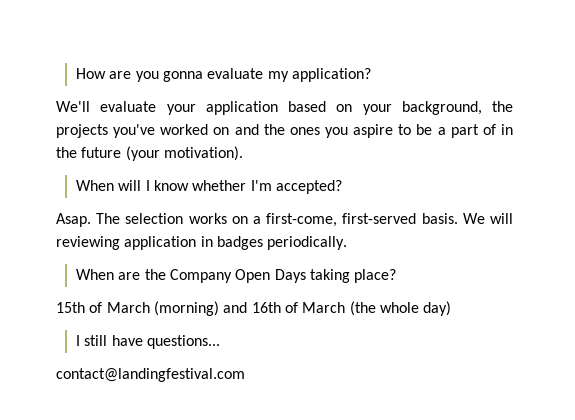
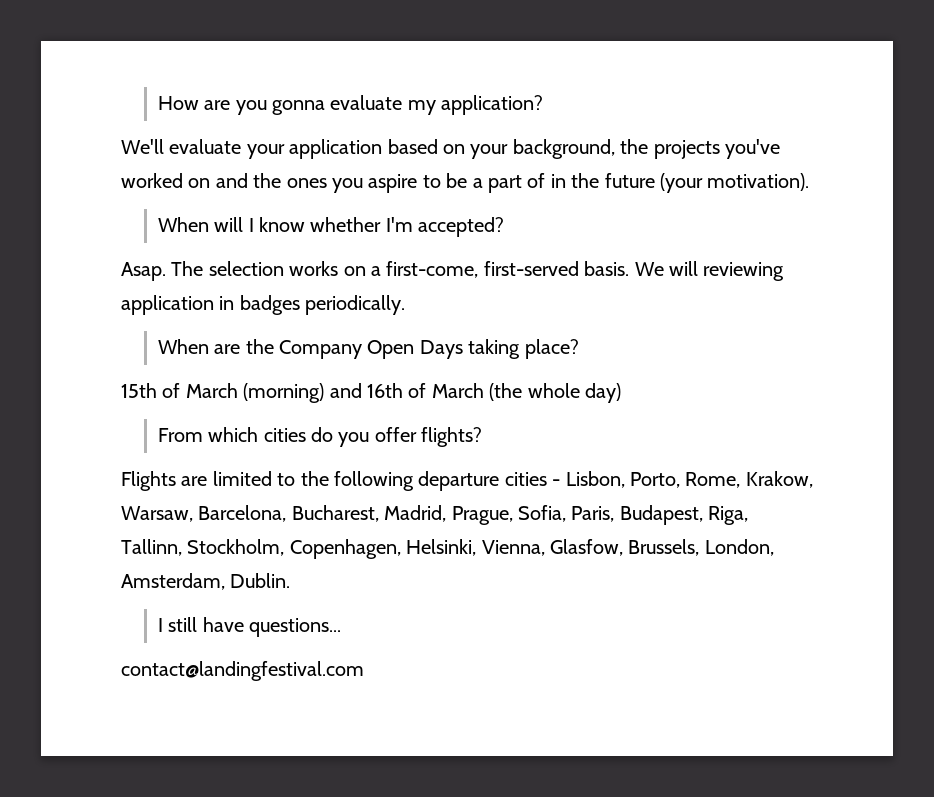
+ From which cities do you offer flights?
+ Flights are limited to the following departure cities - Lisbon, Porto, Rome, Krakow, Warsaw, Barcelona, Bucharest, Madrid, Prague, Sofia, Paris, Budapest, Riga, Tallinn, Stockholm, Copenhagen, Helsinki, Vienna, Glasfow, Brussels, London, Amsterdam, Dublin.

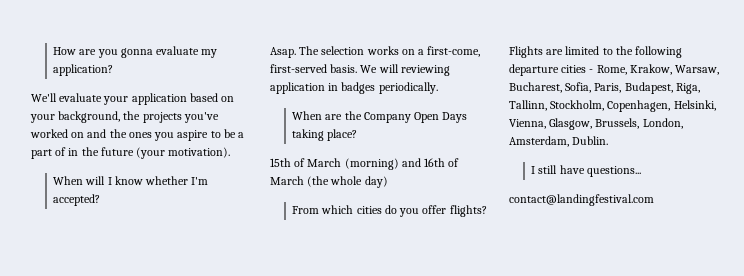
- Flights are limited to the following departure cities - Lisbon, Porto, Rome, Krakow, Warsaw, Barcelona, Bucharest, Madrid, Prague, Sofia, Paris, Budapest, Riga, Tallinn, Stockholm, Copenhagen, Helsinki, Vienna, Glasfow, Brussels, London, Amsterdam, Dublin.
+ Flights are limited to the following departure cities - Rome, Krakow, Warsaw, Bucharest, Sofia, Paris, Budapest, Riga, Tallinn, Stockholm, Copenhagen, Helsinki, Vienna, Glasgow, Brussels, London, Amsterdam, Dublin.

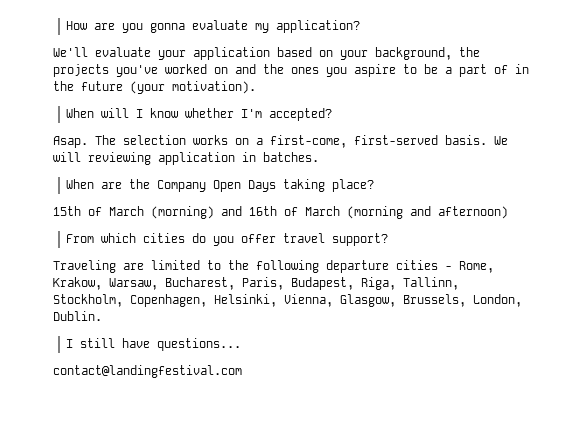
- We will reviewing application in badges periodically.
+ We will reviewing application in batches.
- 15th of March (morning) and 16th of March (the whole day)
+ 15th of March (morning) and 16th of March (morning and afternoon)
- From which cities do you offer flights?
- Flights are limited to the following departure cities - Rome, Krakow, Warsaw, Bucharest, Sofia, Paris, Budapest, Riga, Tallinn, Stockholm, Copenhagen, Helsinki, Vienna, Glasgow, Brussels, London, Amsterdam, Dublin.
+ From which cities do you offer travel support?
+ Traveling are limited to the following departure cities - Rome, Krakow, Warsaw, Bucharest, Paris, Budapest, Riga, Tallinn, Stockholm, Copenhagen, Helsinki, Vienna, Glasgow, Brussels, London, Dublin.

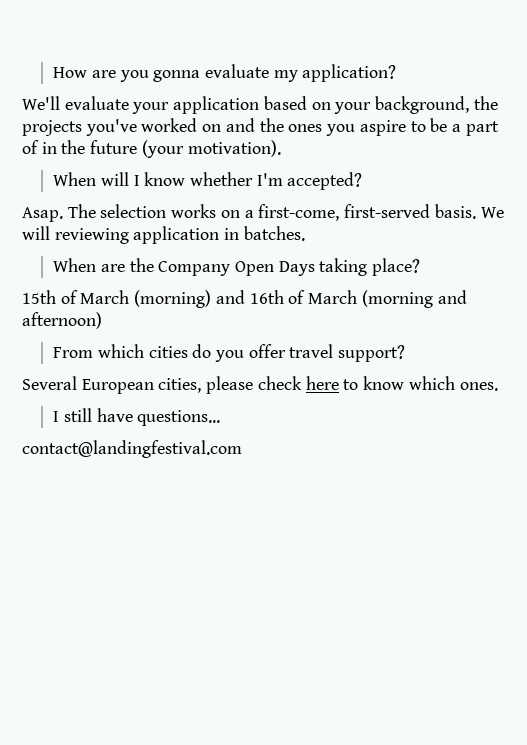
- Traveling are limited to the following departure cities - Rome, Krakow, Warsaw, Bucharest, Paris, Budapest, Riga, Tallinn, Stockholm, Copenhagen, Helsinki, Vienna, Glasgow, Brussels, London, Dublin.
+ Several European cities, please check here to know which ones.

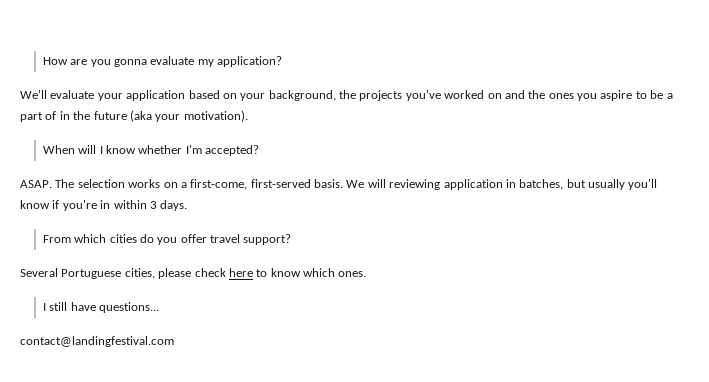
- We'll evaluate your application based on your background, the projects you've worked on and the ones you aspire to be a part of in the future (your motivation).
+ We'll evaluate your application based on your background, the projects you've worked on and the ones you aspire to be a part of in the future (aka your motivation).
- Asap.
+ ASAP.
- We will reviewing application in batches.
- When are the Company Open Days taking place?
- 15th of March (morning) and 16th of March (morning and afternoon)
+ We will reviewing application in batches, but usually you'll know if you're in within 3 days.
- Several European cities, please check here to know which ones.
+ Several Portuguese cities, please check here to know which ones.

